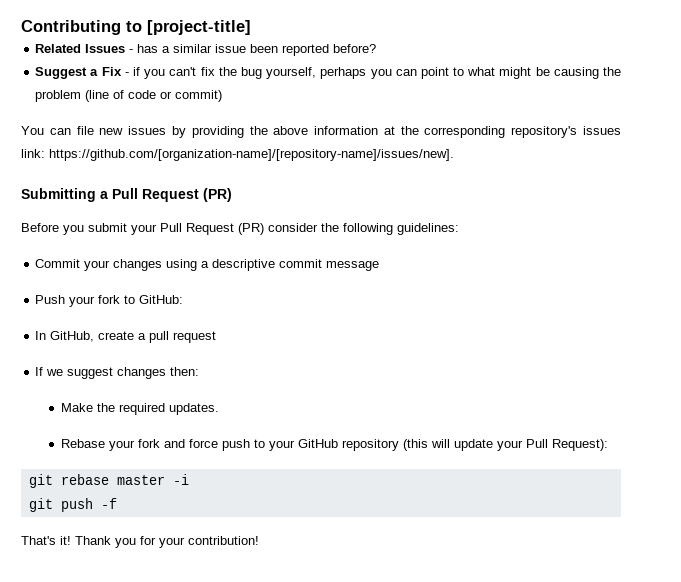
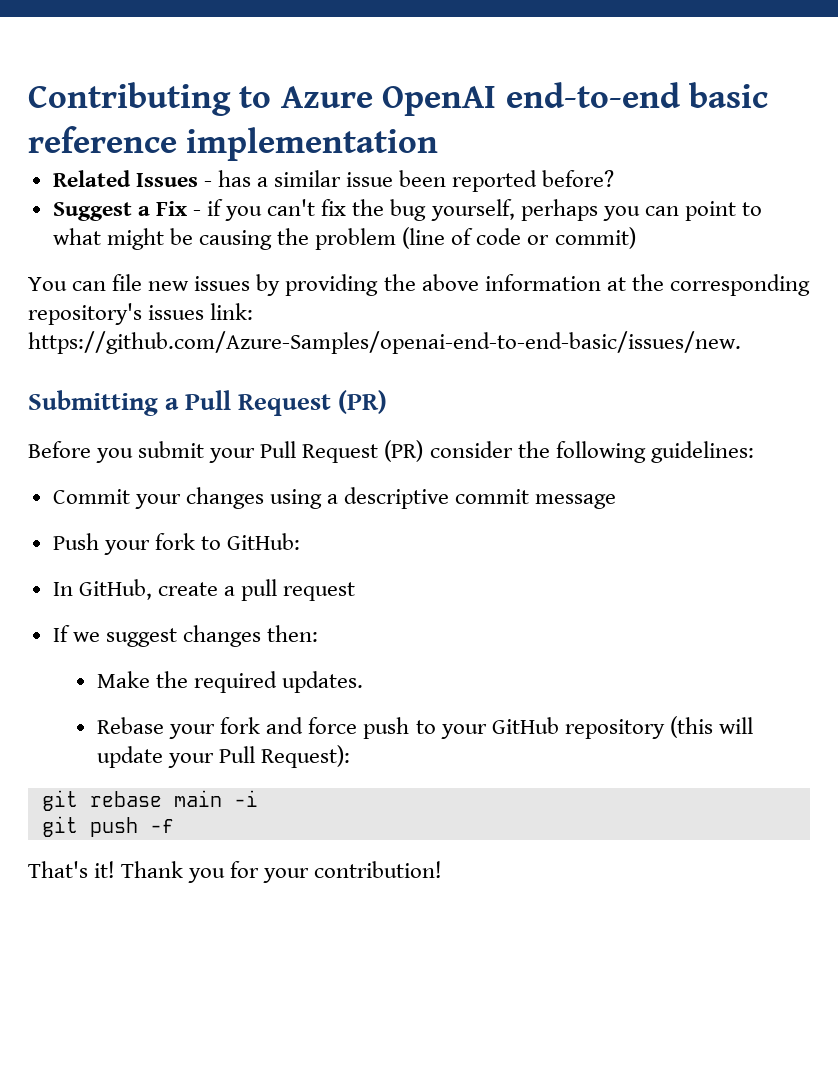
- Contributing to [project-title]
+ Contributing to Azure OpenAI end-to-end basic reference implementation
- You can file new issues by providing the above information at the corresponding repository's issues link: https://github.com/[organization-name]/[repository-name]/issues/new].
+ You can file new issues by providing the above information at the corresponding repository's issues link: https://github.com/Azure-Samples/openai-end-to-end-basic/issues/new.
- git rebase master -i
+ git rebase main -i

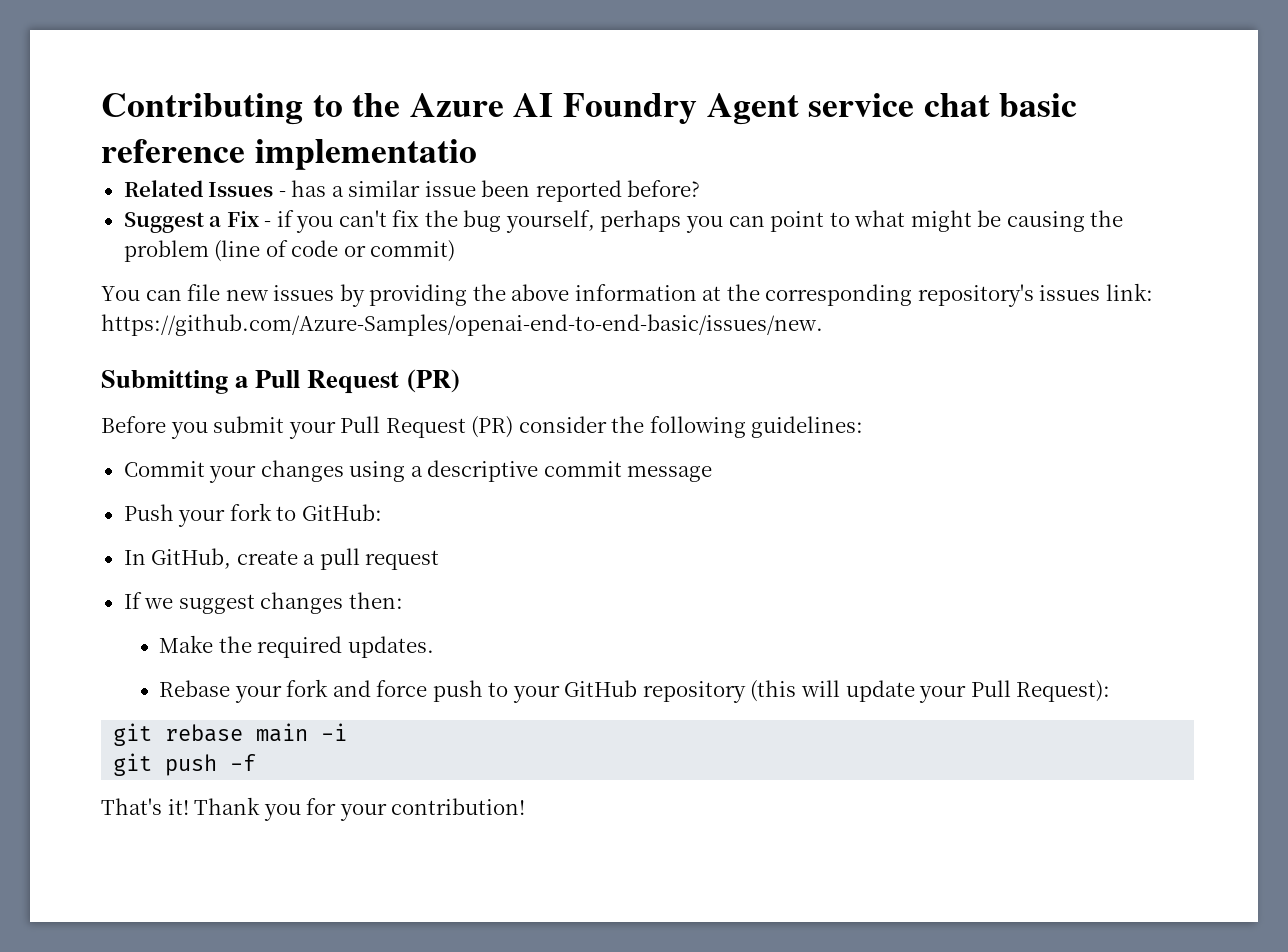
- Contributing to Azure OpenAI end-to-end basic reference implementation
+ Contributing to the Azure AI Foundry Agent service chat basic reference implementatio

